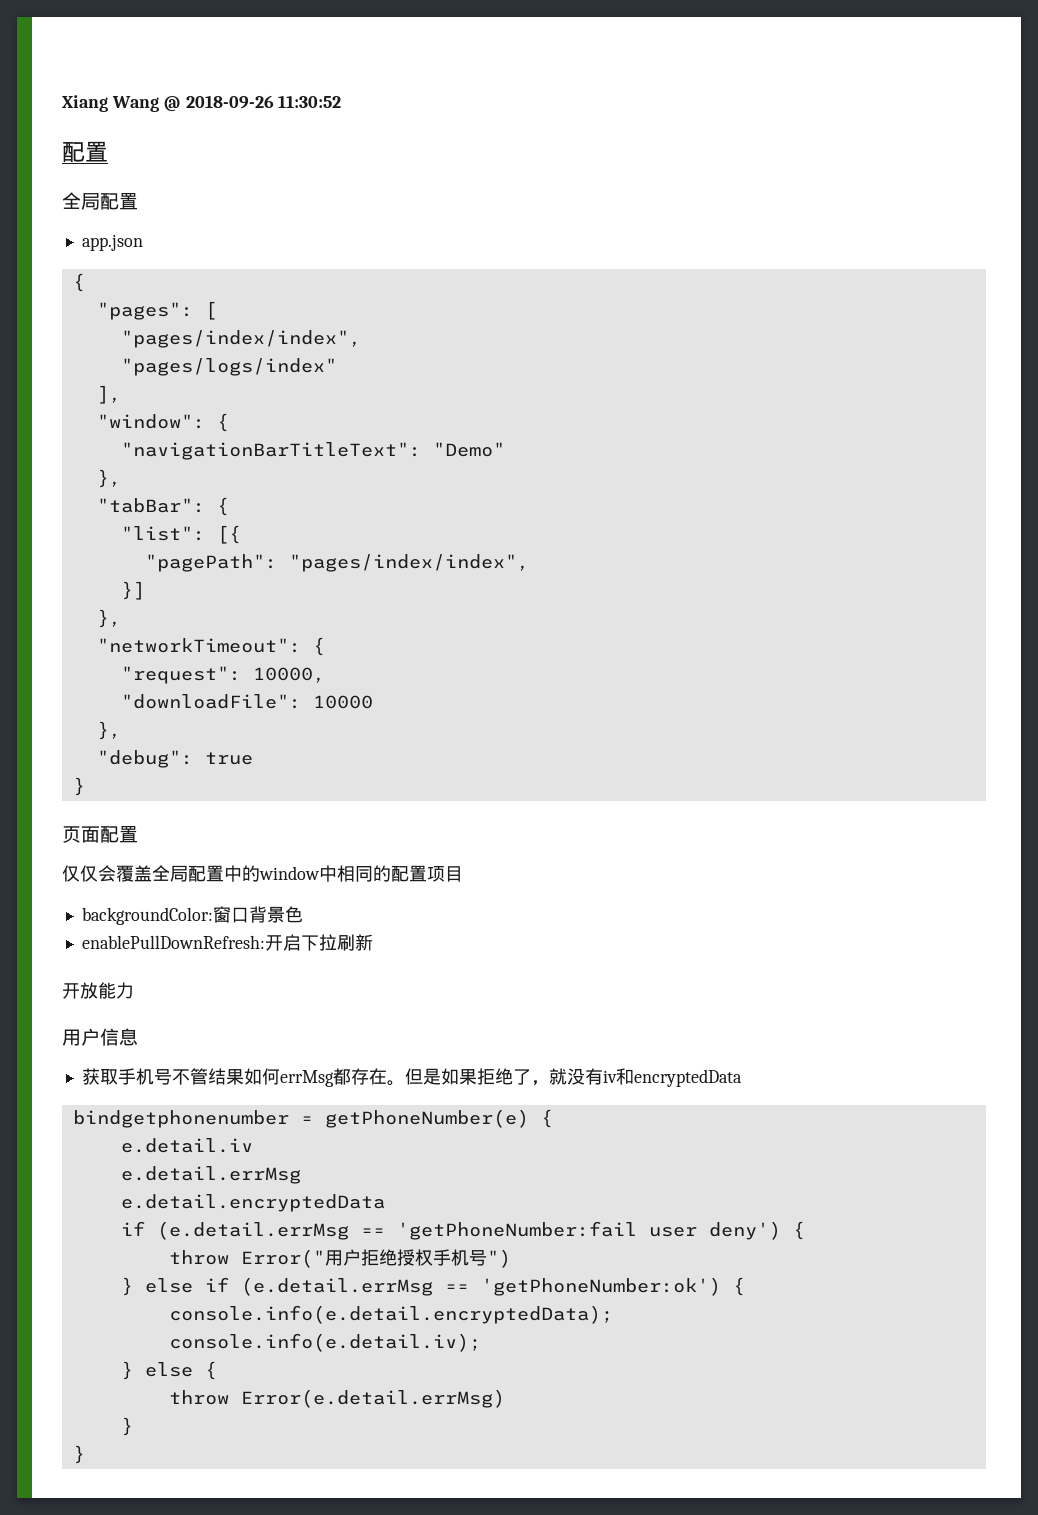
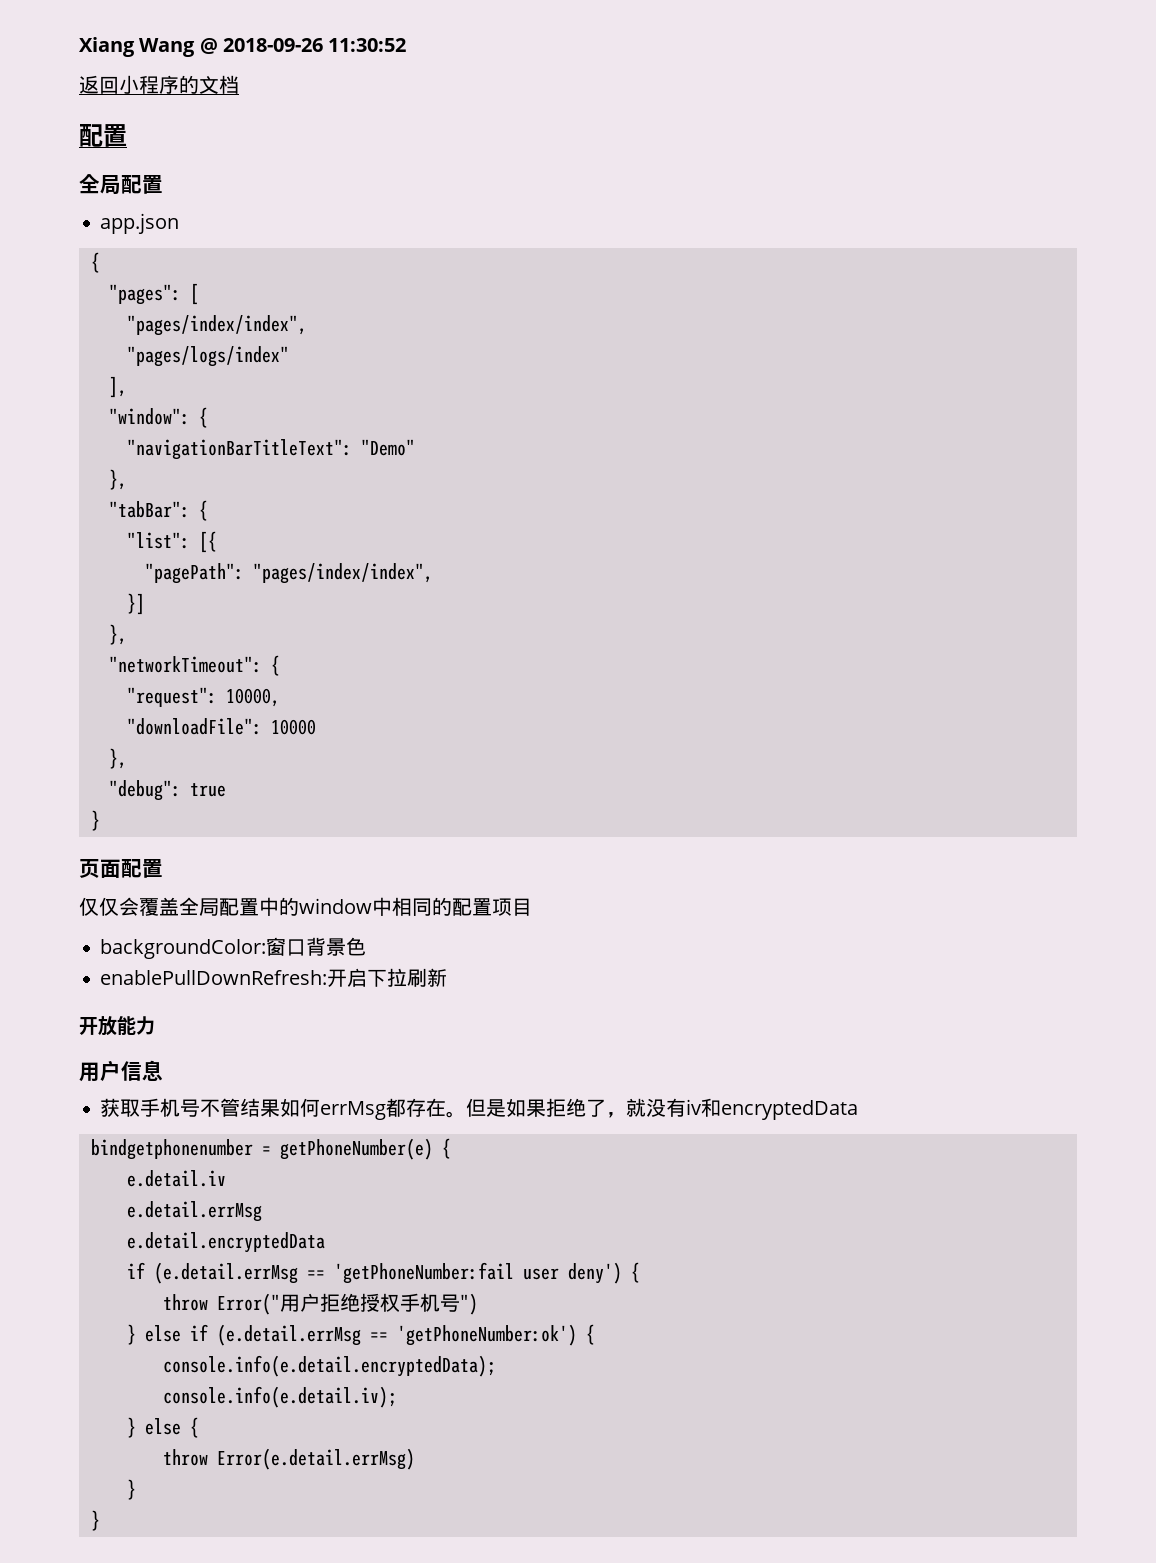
+ 返回小程序的文档

